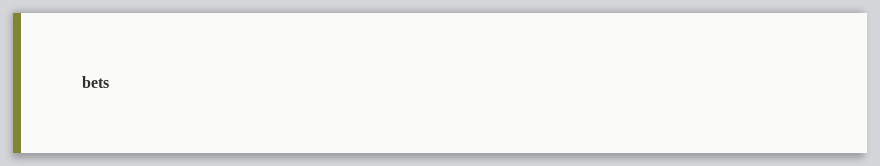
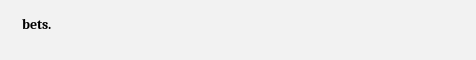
- bets
+ bets.

